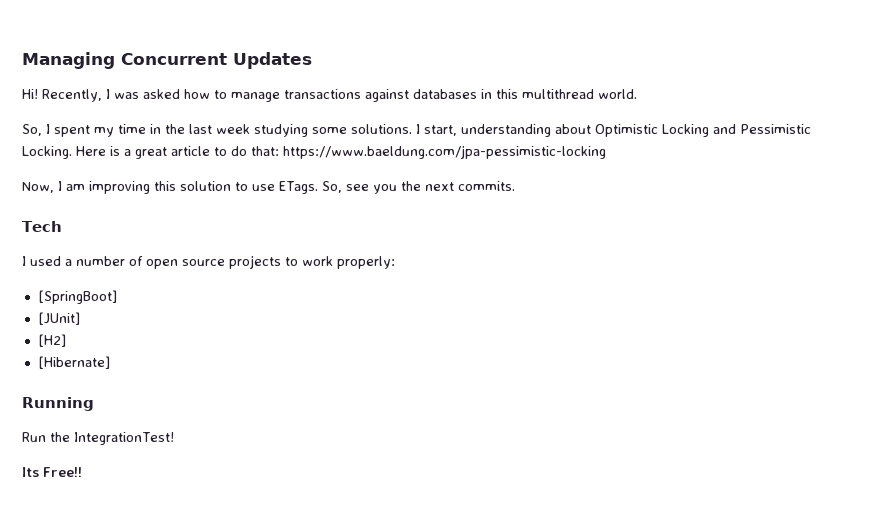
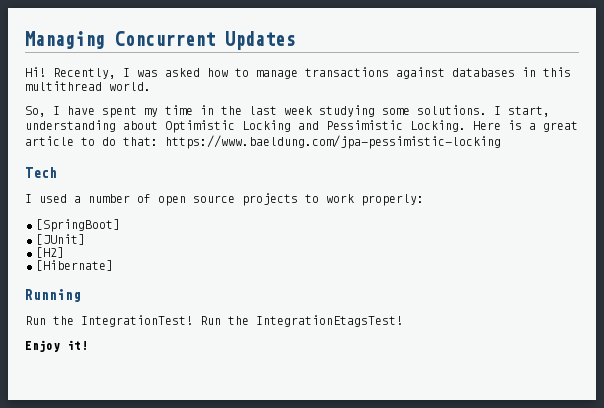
- So, I spent my time in the last week studying some solutions.
+ So, I have spent my time in the last week studying some solutions.
- Now, I am improving this solution to use ETags. So, see you the next commits.
- Run the IntegrationTest!
- Its Free!!
+ Run the IntegrationTest! Run the IntegrationEtagsTest!
+ Enjoy it!

